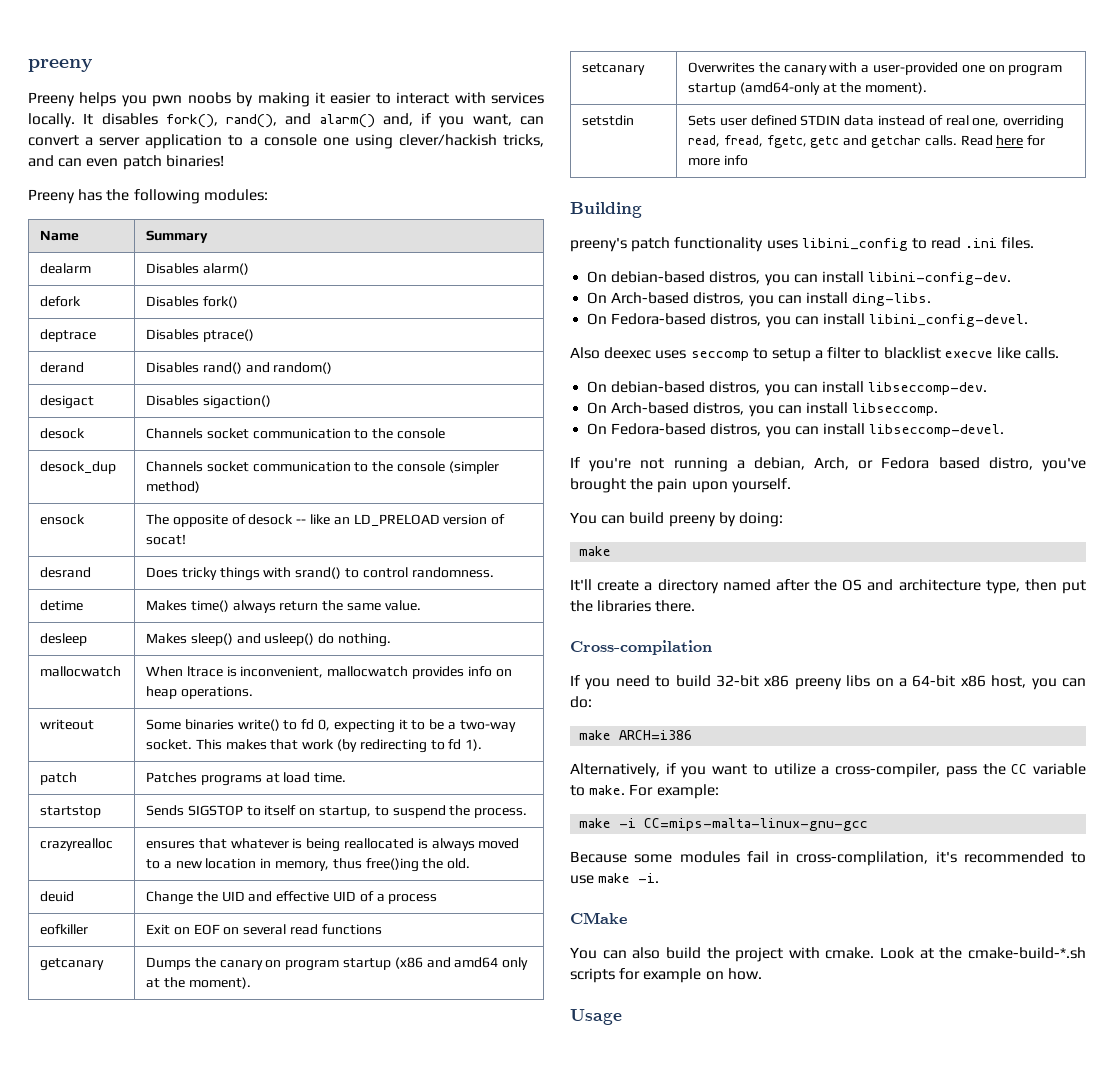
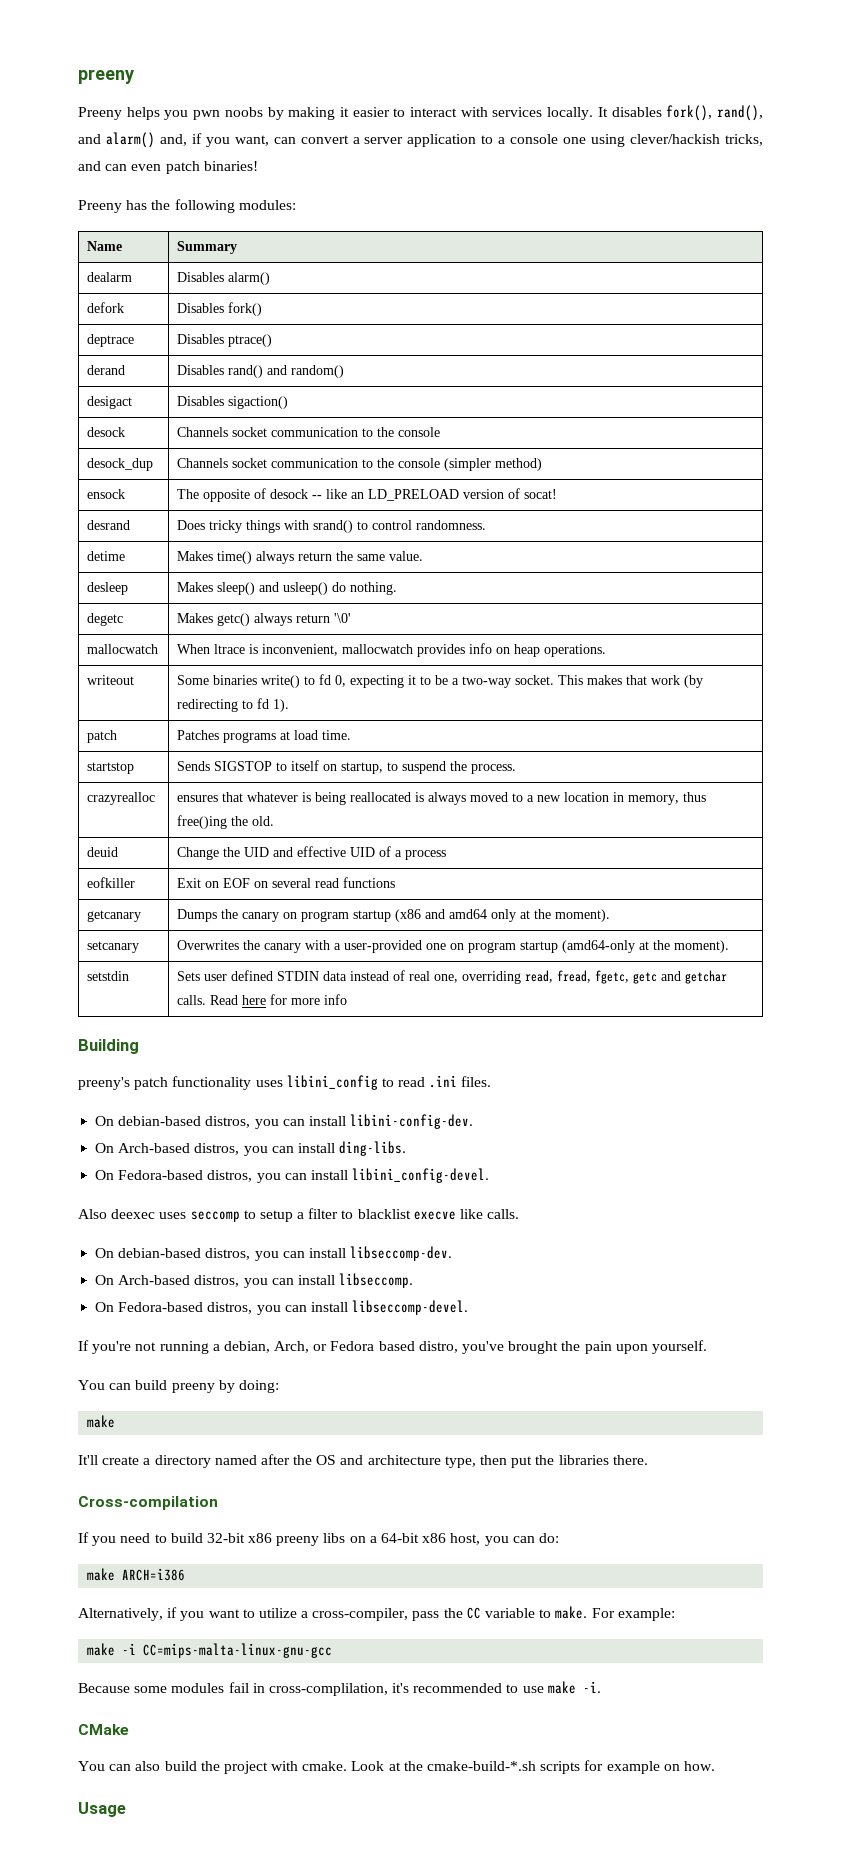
+ degetc | Makes getc() always return '\0'

